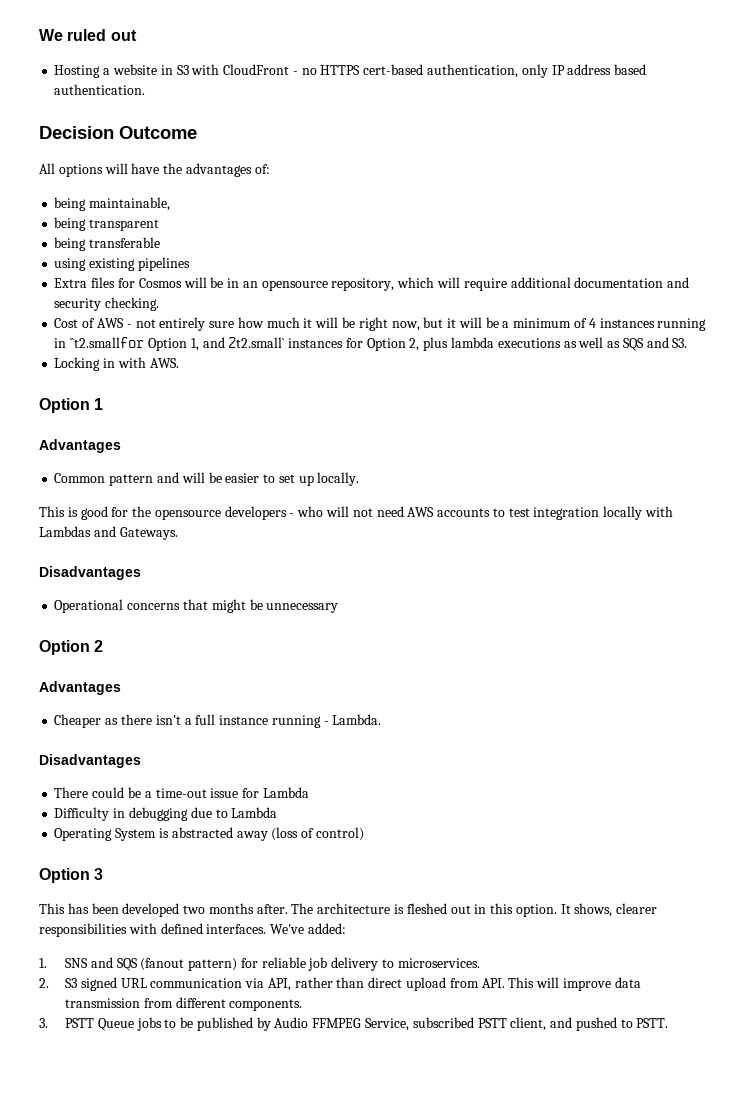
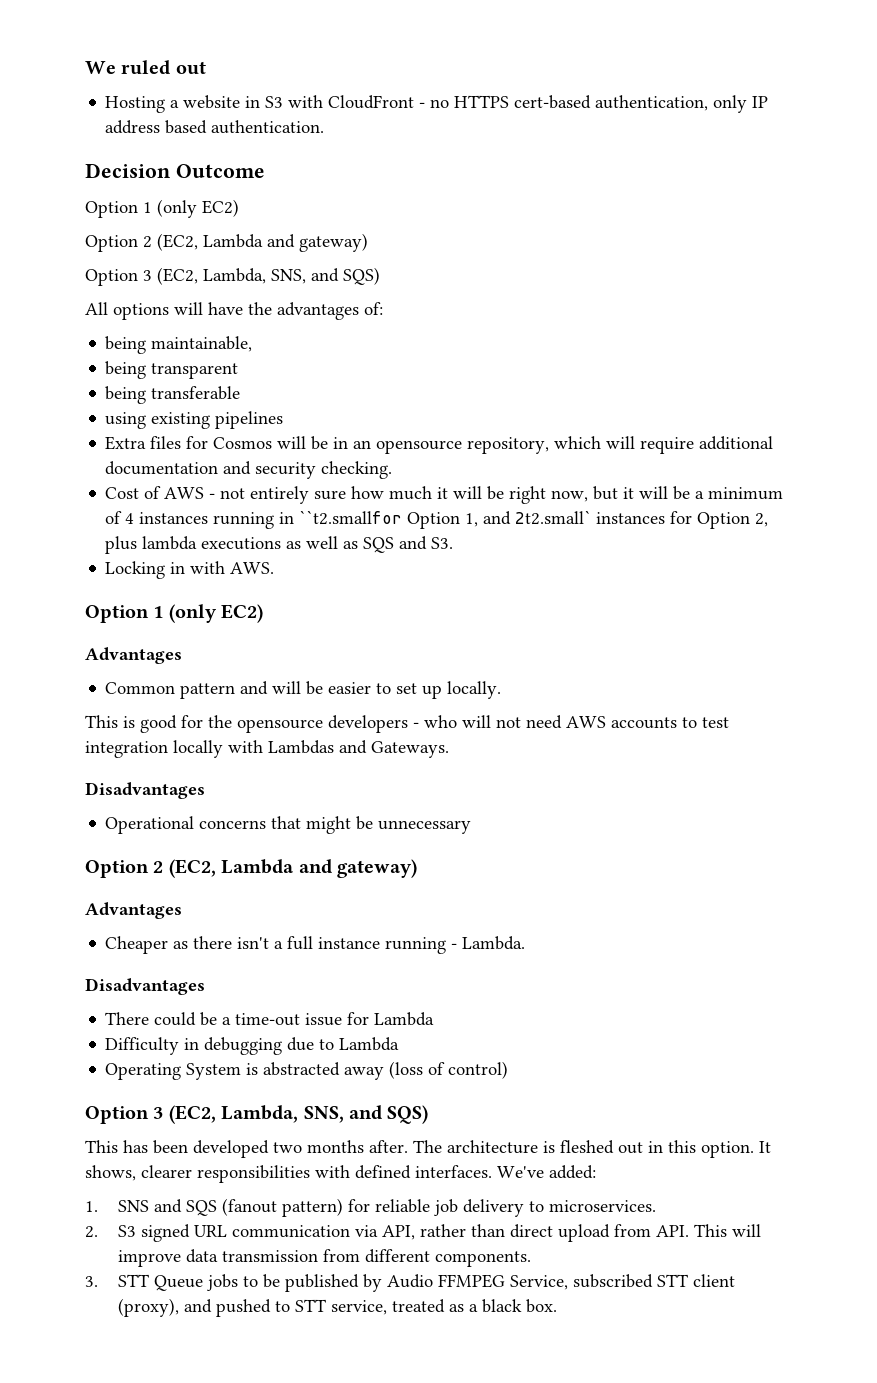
  Decision Outcome
+ Option 1 (only EC2)
+ Option 2 (EC2, Lambda and gateway)
+ Option 3 (EC2, Lambda, SNS, and SQS)
  Locking in with AWS.
- Option 1
+ Option 1 (only EC2)
  Operational concerns that might be unnecessary
- Option 2
+ Option 2 (EC2, Lambda and gateway)
  Operating System is abstracted away (loss of control)
- Option 3
+ Option 3 (EC2, Lambda, SNS, and SQS)
- 3. PSTT Queue jobs to be published by Audio FFMPEG Service, subscribed PSTT client, and pushed to PSTT.
+ 3. STT Queue jobs to be published by Audio FFMPEG Service, subscribed STT client (proxy), and pushed to STT service, treated as a black box.

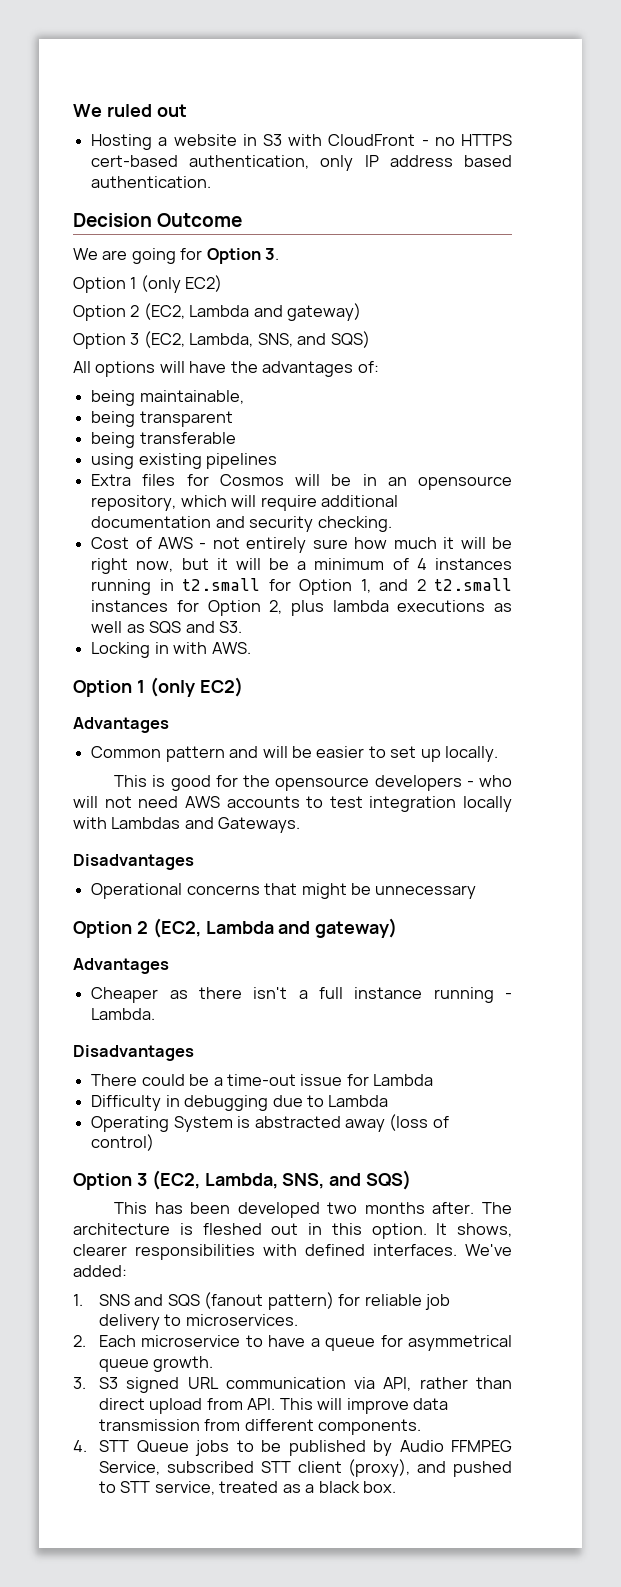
+ We are going for Option 3.
- Cost of AWS - not entirely sure how much it will be right now, but it will be a minimum of 4 instances running in ``t2.smallfor Option 1, and 2t2.small` instances for Option 2, plus lambda executions as well as SQS and S3.
+ Cost of AWS - not entirely sure how much it will be right now, but it will be a minimum of 4 instances running in t2.small for Option 1, and 2 t2.small instances for Option 2, plus lambda executions as well as SQS and S3.
- 2. S3 signed URL communication via API, rather than direct upload from API. This will improve data transmission from different components.
+ 2. Each microservice to have a queue for asymmetrical queue growth.
+ 3. S3 signed URL communication via API, rather than direct upload from API. This will improve data transmission from different components.
- 3. STT Queue jobs to be published by Audio FFMPEG Service, subscribed STT client (proxy), and pushed to STT service, treated as a black box.
+ 4. STT Queue jobs to be published by Audio FFMPEG Service, subscribed STT client (proxy), and pushed to STT service, treated as a black box.

